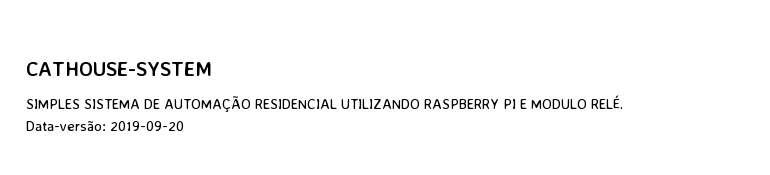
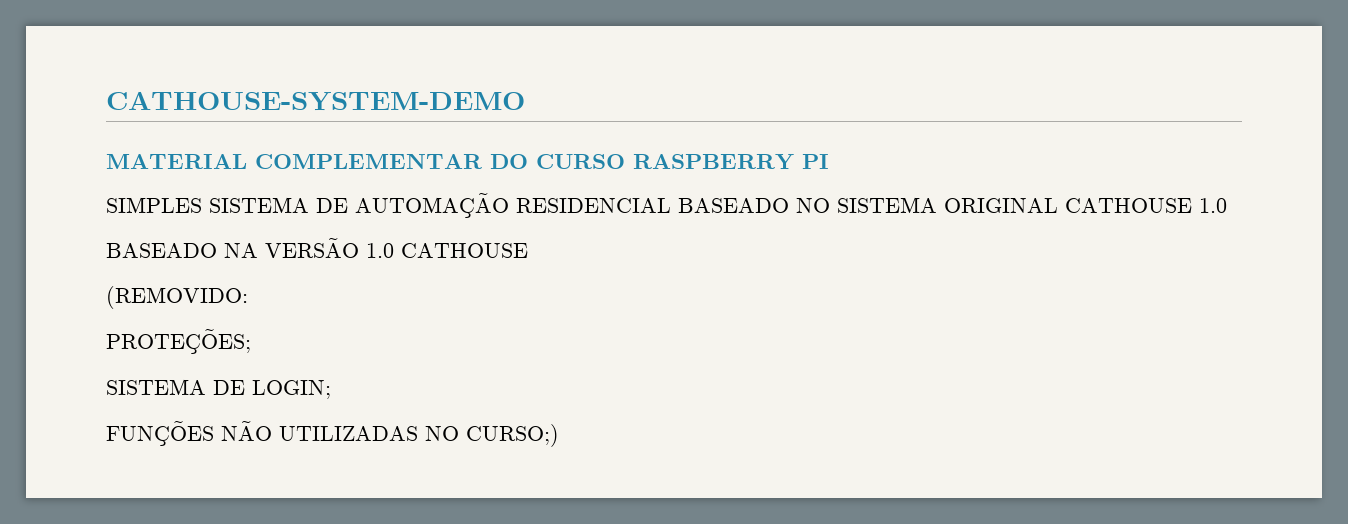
- CATHOUSE-SYSTEM
+ CATHOUSE-SYSTEM-DEMO
+ MATERIAL COMPLEMENTAR DO CURSO RASPBERRY PI
- SIMPLES SISTEMA DE AUTOMAÇÃO RESIDENCIAL UTILIZANDO RASPBERRY PI E MODULO RELÉ. Data-versão: 2019-09-20
+ SIMPLES SISTEMA DE AUTOMAÇÃO RESIDENCIAL BASEADO NO SISTEMA ORIGINAL CATHOUSE 1.0
+ BASEADO NA VERSÃO 1.0 CATHOUSE
+ (REMOVIDO:
+ PROTEÇÕES;
+ SISTEMA DE LOGIN;
+ FUNÇÕES NÃO UTILIZADAS NO CURSO;)

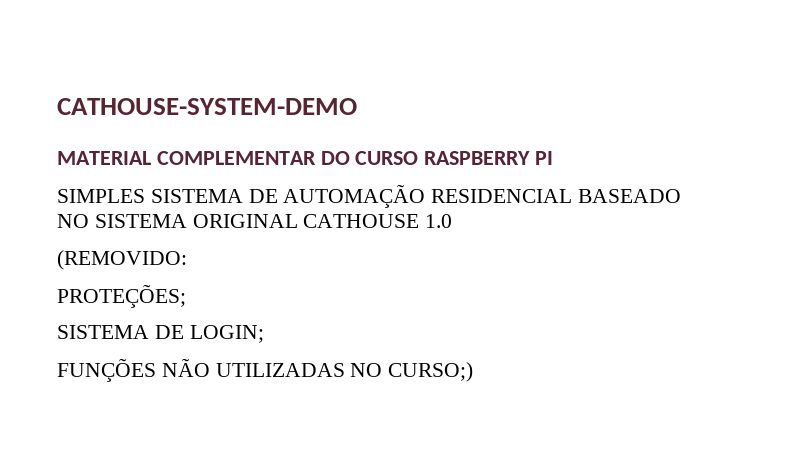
- BASEADO NA VERSÃO 1.0 CATHOUSE

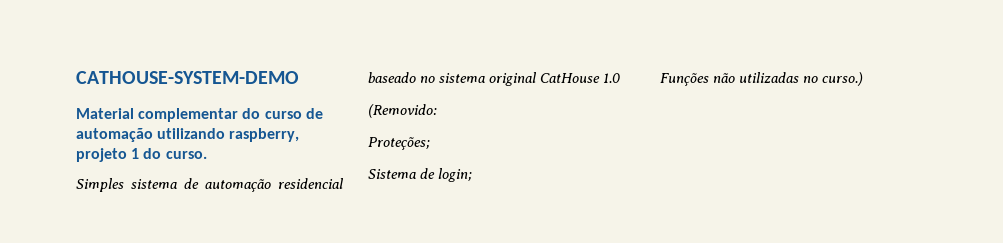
- MATERIAL COMPLEMENTAR DO CURSO RASPBERRY PI
- SIMPLES SISTEMA DE AUTOMAÇÃO RESIDENCIAL BASEADO NO SISTEMA ORIGINAL CATHOUSE 1.0
- (REMOVIDO:
- PROTEÇÕES;
- SISTEMA DE LOGIN;
- FUNÇÕES NÃO UTILIZADAS NO CURSO;)
+ Material complementar do curso de automação utilizando raspberry, projeto 1 do curso.
+ Simples sistema de automação residencial baseado no sistema original CatHouse 1.0
+ (Removido:
+ Proteções;
+ Sistema de login;
+ Funções não utilizadas no curso.)

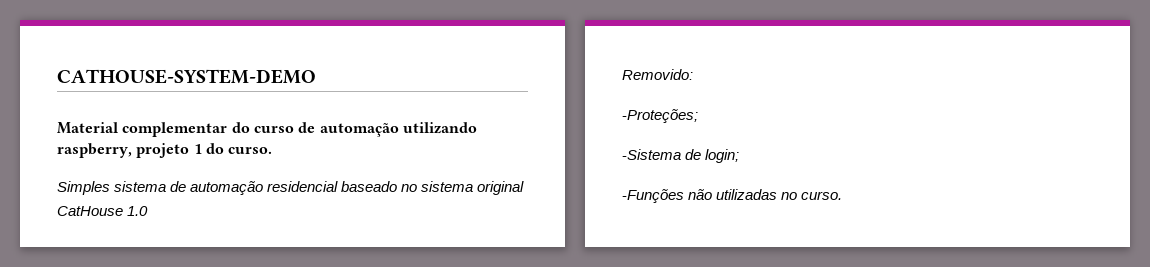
- (Removido:
- Proteções;
- Sistema de login;
+ Removido:
+ -Proteções;
+ -Sistema de login;
- Funções não utilizadas no curso.)
+ -Funções não utilizadas no curso.

